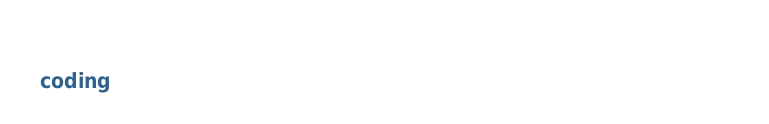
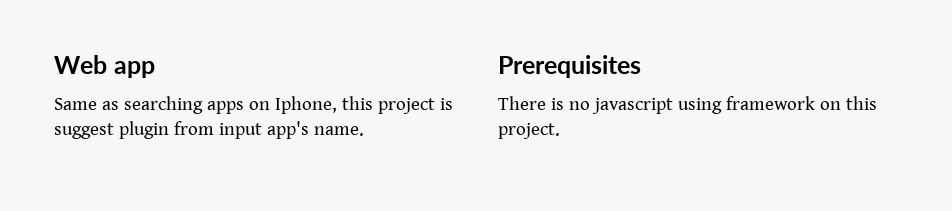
- coding
+ Web app
+ Same as searching apps on Iphone, this project is suggest plugin from input app's name.
+ Prerequisites
+ There is no javascript using framework on this project.

